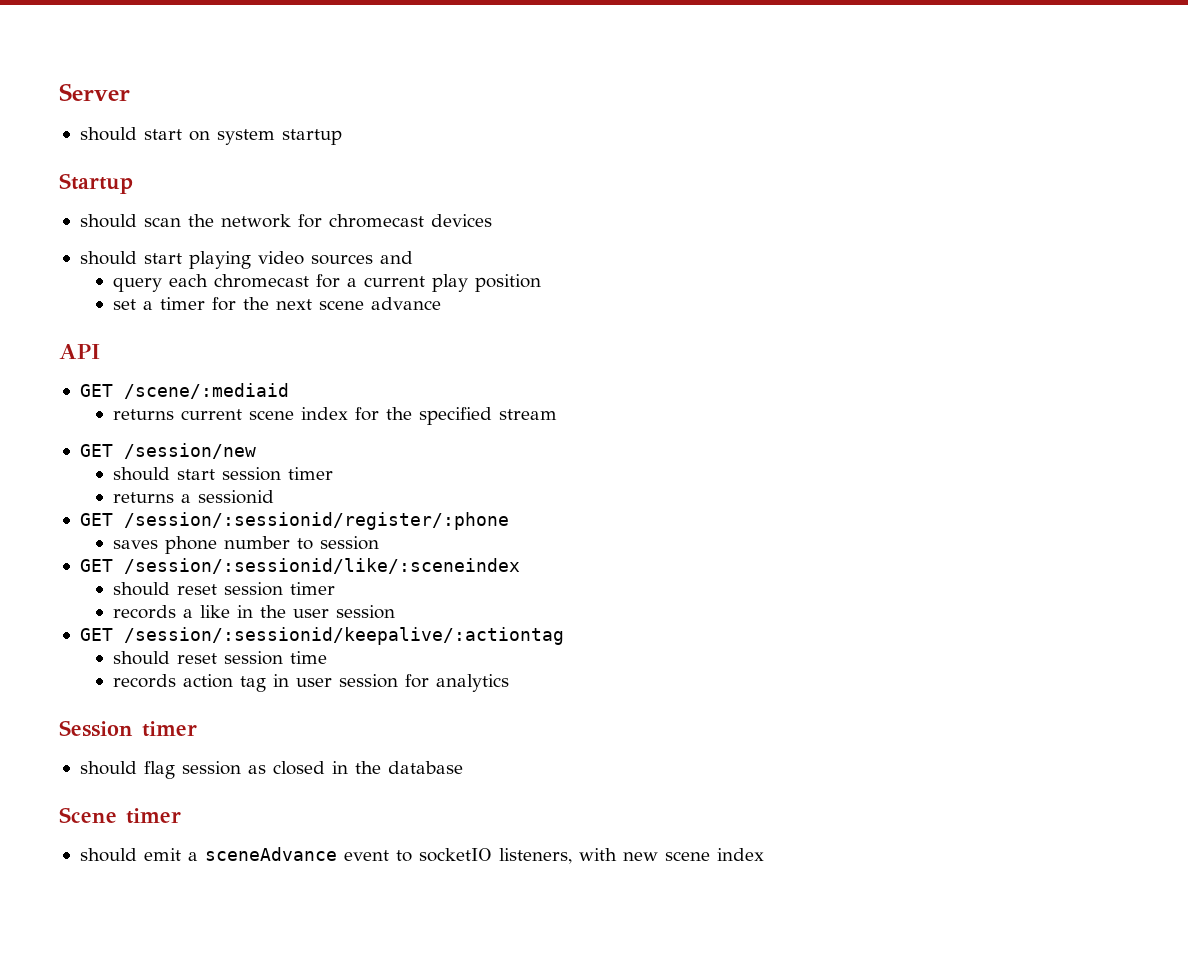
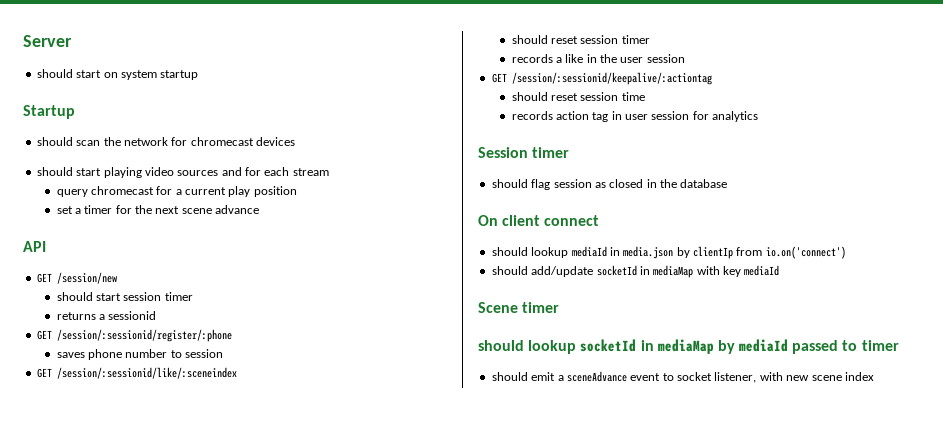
- should start playing video sources and
+ should start playing video sources and for each stream
- query each chromecast for a current play position
+ query chromecast for a current play position
- GET /scene/:mediaid
- returns current scene index for the specified stream
+ On client connect
+ should lookup mediaId in media.json by clientIp from io.on('connect')
+ should add/update socketId in mediaMap with key mediaId
  Scene timer
+ should lookup socketId in mediaMap by mediaId passed to timer
- should emit a sceneAdvance event to socketIO listeners, with new scene index
+ should emit a sceneAdvance event to socket listener, with new scene index

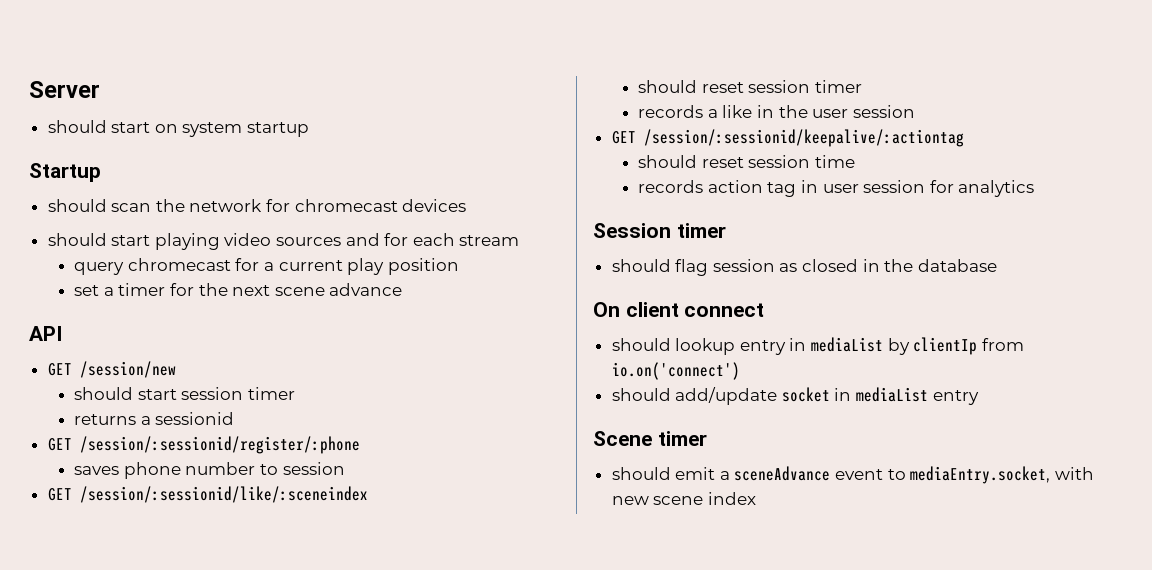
- should lookup mediaId in media.json by clientIp from io.on('connect')
+ should lookup entry in mediaList by clientIp from io.on('connect')
- should add/update socketId in mediaMap with key mediaId
+ should add/update socket in mediaList entry
  Scene timer
- should lookup socketId in mediaMap by mediaId passed to timer
- should emit a sceneAdvance event to socket listener, with new scene index
+ should emit a sceneAdvance event to mediaEntry.socket, with new scene index

